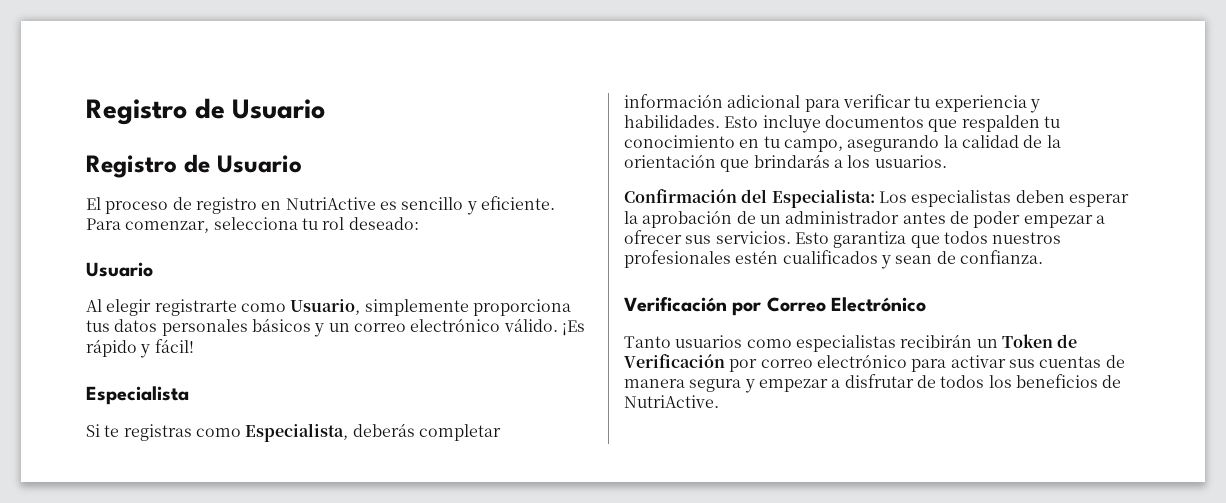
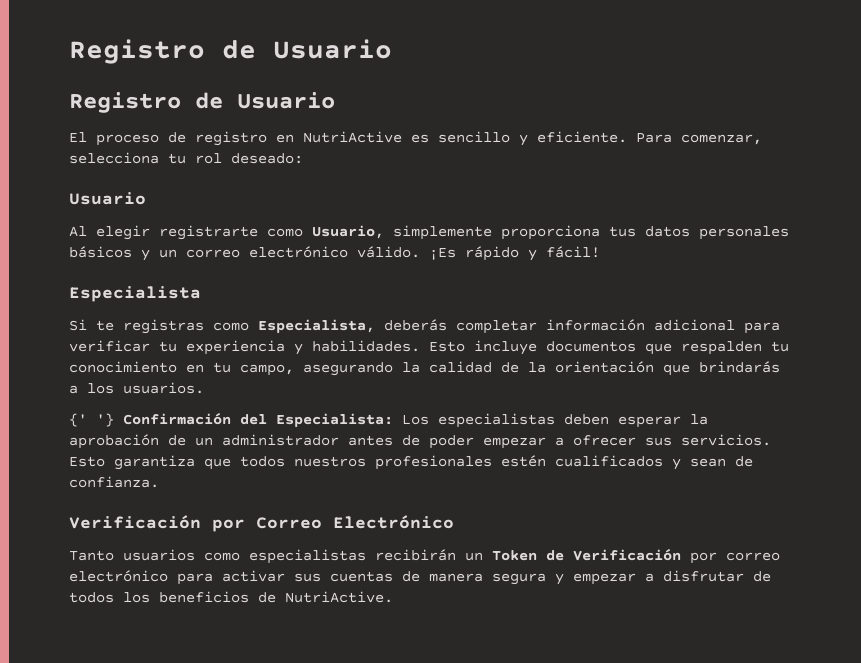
- Confirmación del Especialista: Los especialistas deben esperar la aprobación de un administrador antes de poder empezar a ofrecer sus servicios.
+ {' '} Confirmación del Especialista: Los especialistas deben esperar la aprobación de un administrador antes de poder empezar a ofrecer sus servicios.

